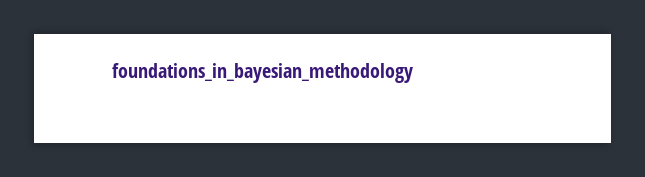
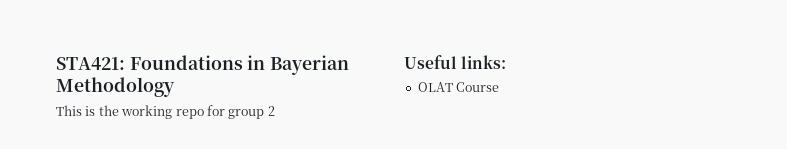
- foundations_in_bayesian_methodology
+ STA421: Foundations in Bayerian Methodology
+ This is the working repo for group 2
+ Useful links:
+ OLAT Course

